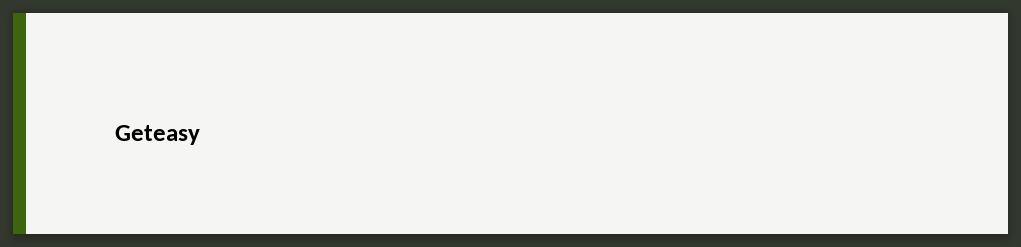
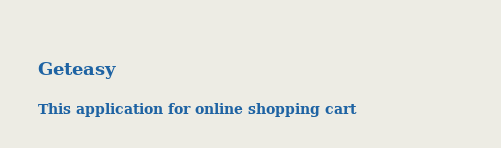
+ This application for online shopping cart

